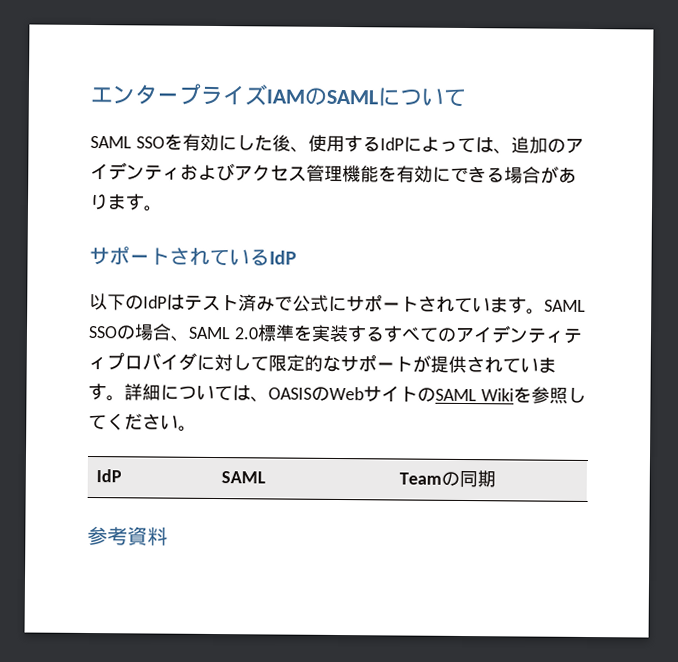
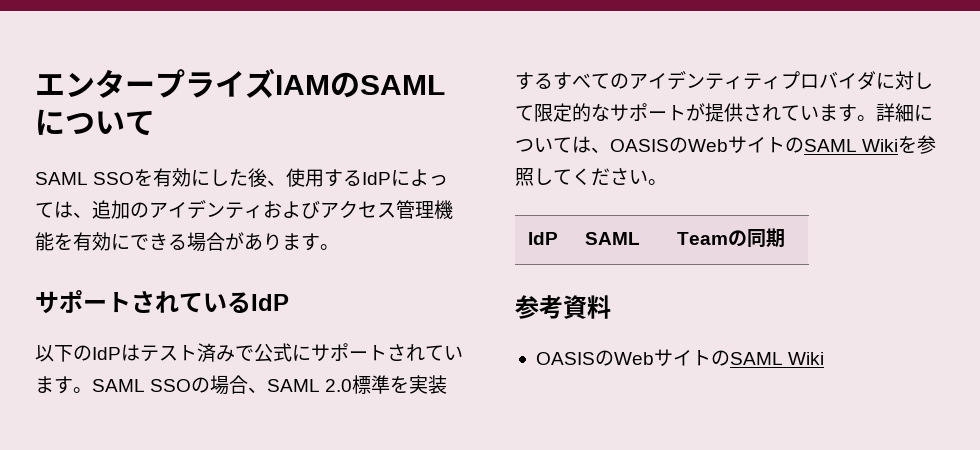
  参考資料
+ OASISのWebサイトのSAML Wiki

